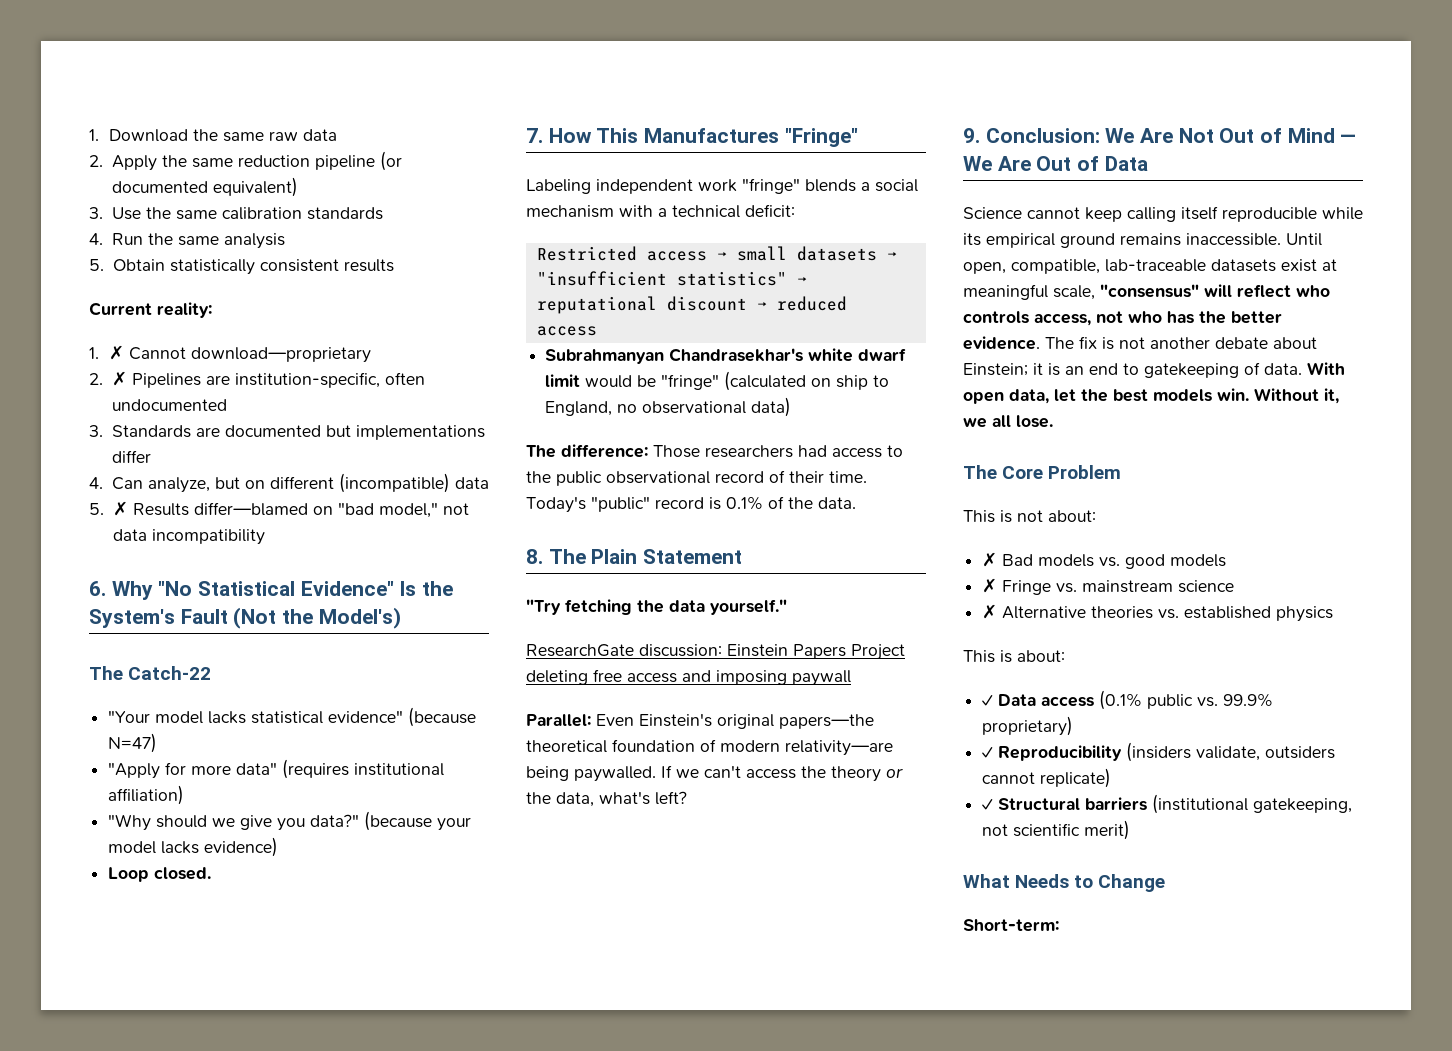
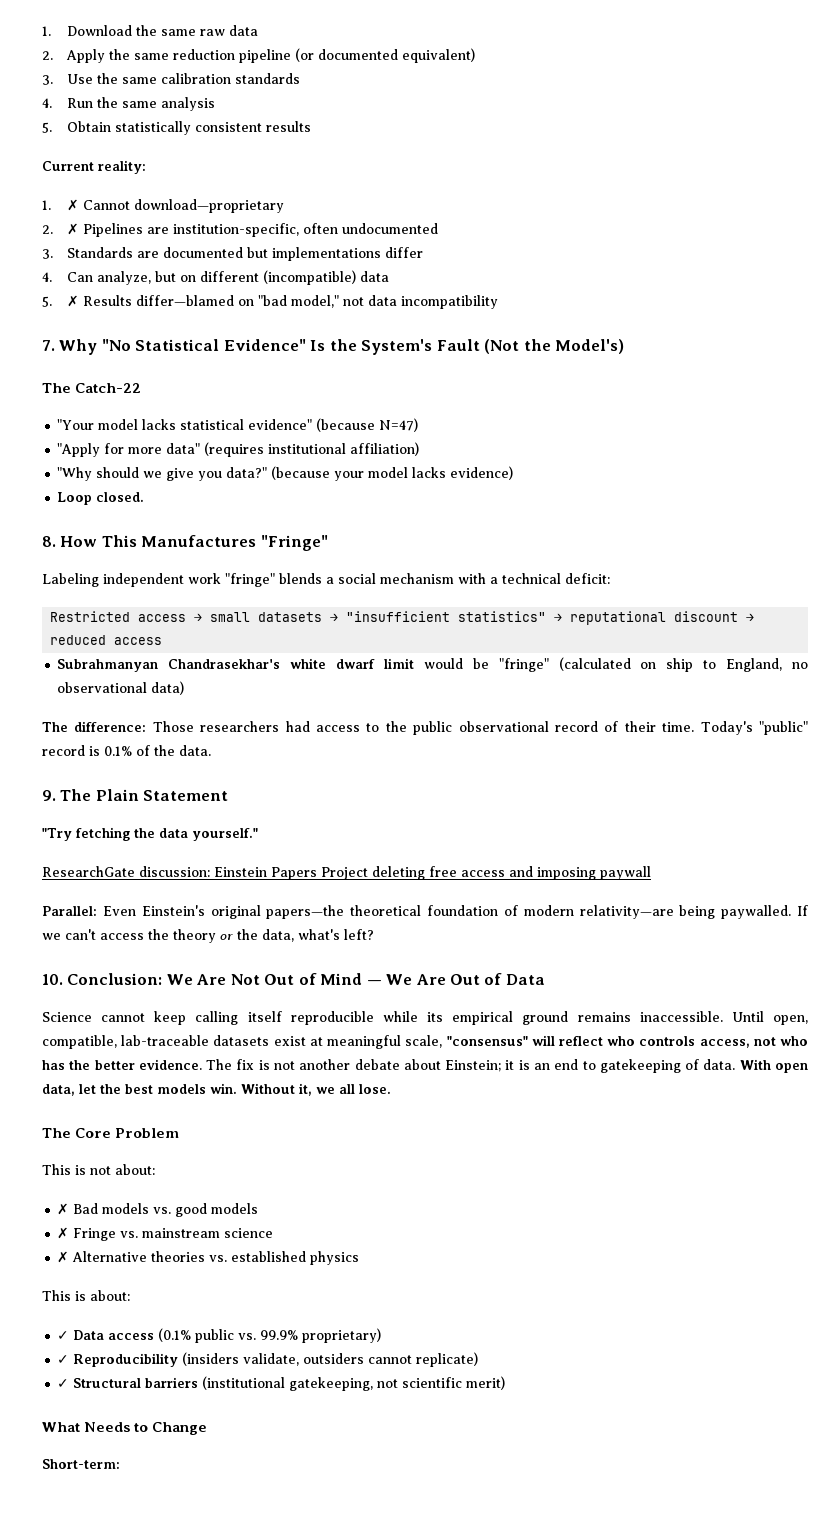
- 6. Why "No Statistical Evidence" Is the System's Fault (Not the Model's)
+ 7. Why "No Statistical Evidence" Is the System's Fault (Not the Model's)
- 7. How This Manufactures "Fringe"
+ 8. How This Manufactures "Fringe"
- 8. The Plain Statement
+ 9. The Plain Statement
- 9. Conclusion: We Are Not Out of Mind — We Are Out of Data
+ 10. Conclusion: We Are Not Out of Mind — We Are Out of Data

